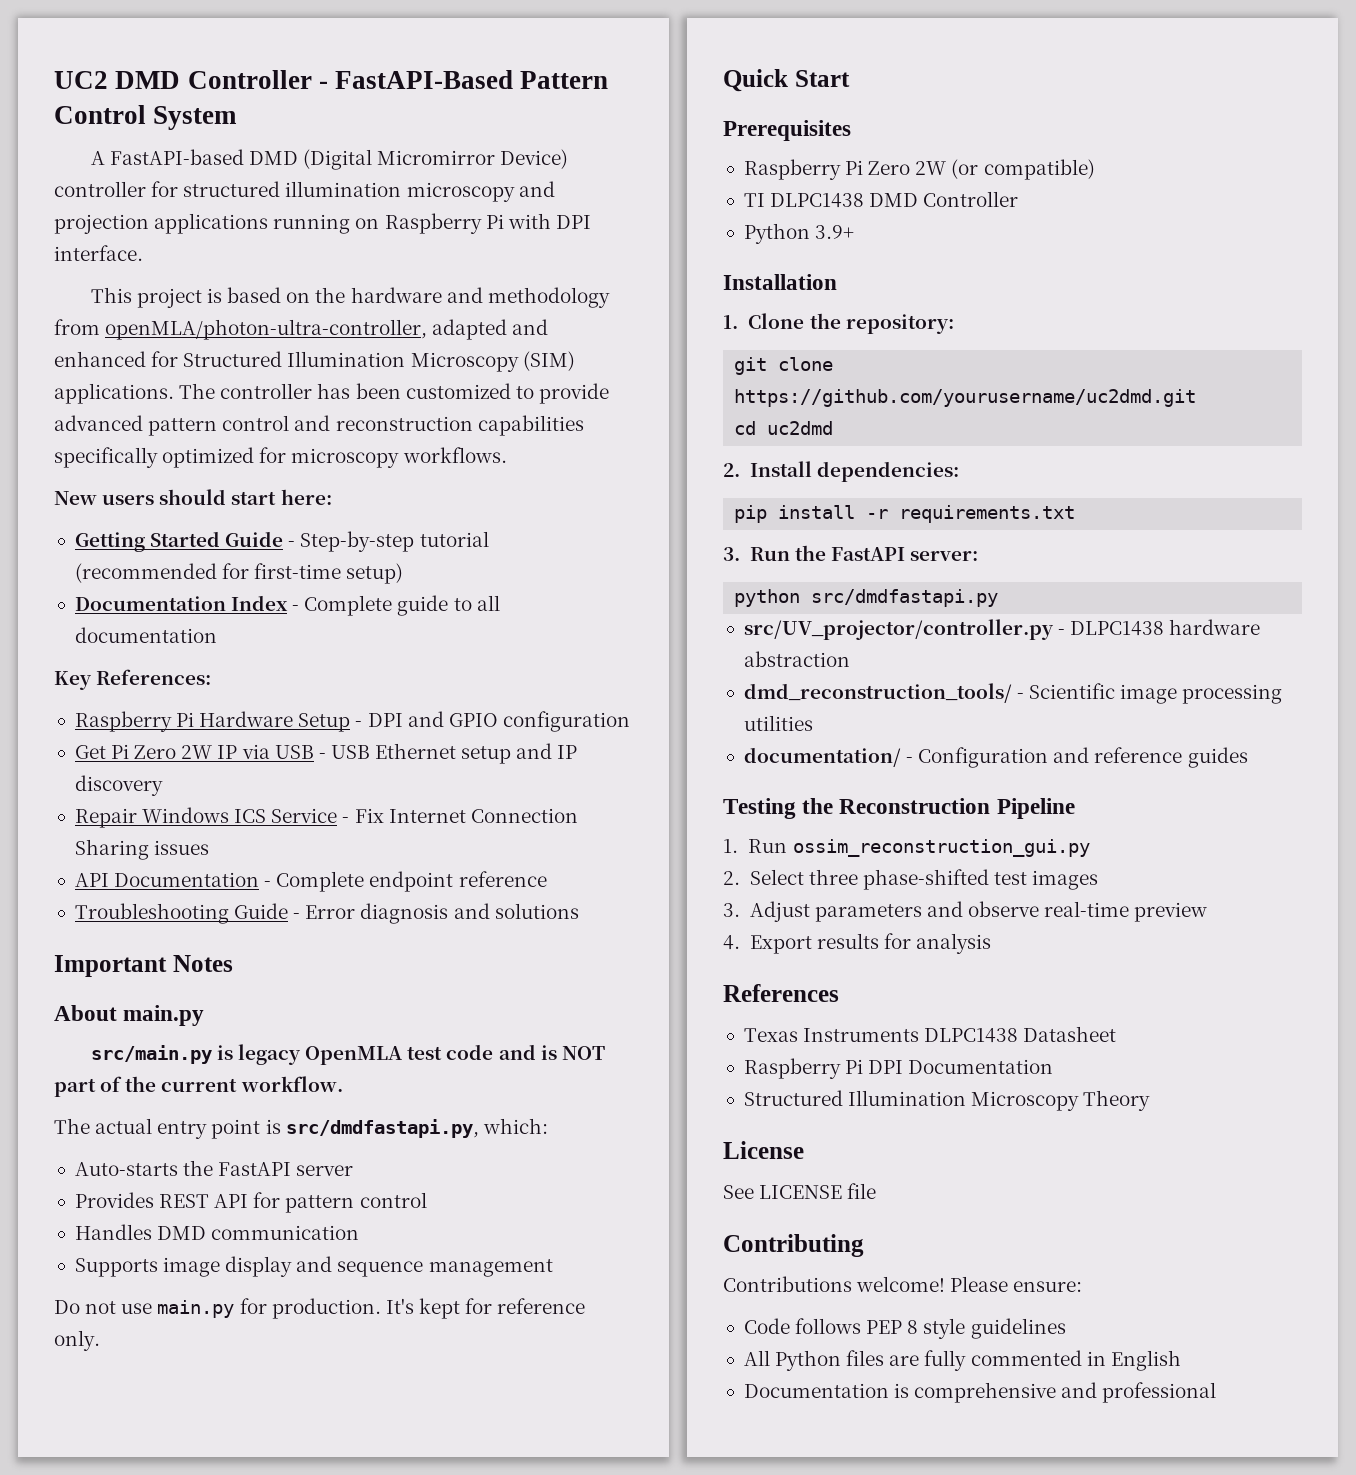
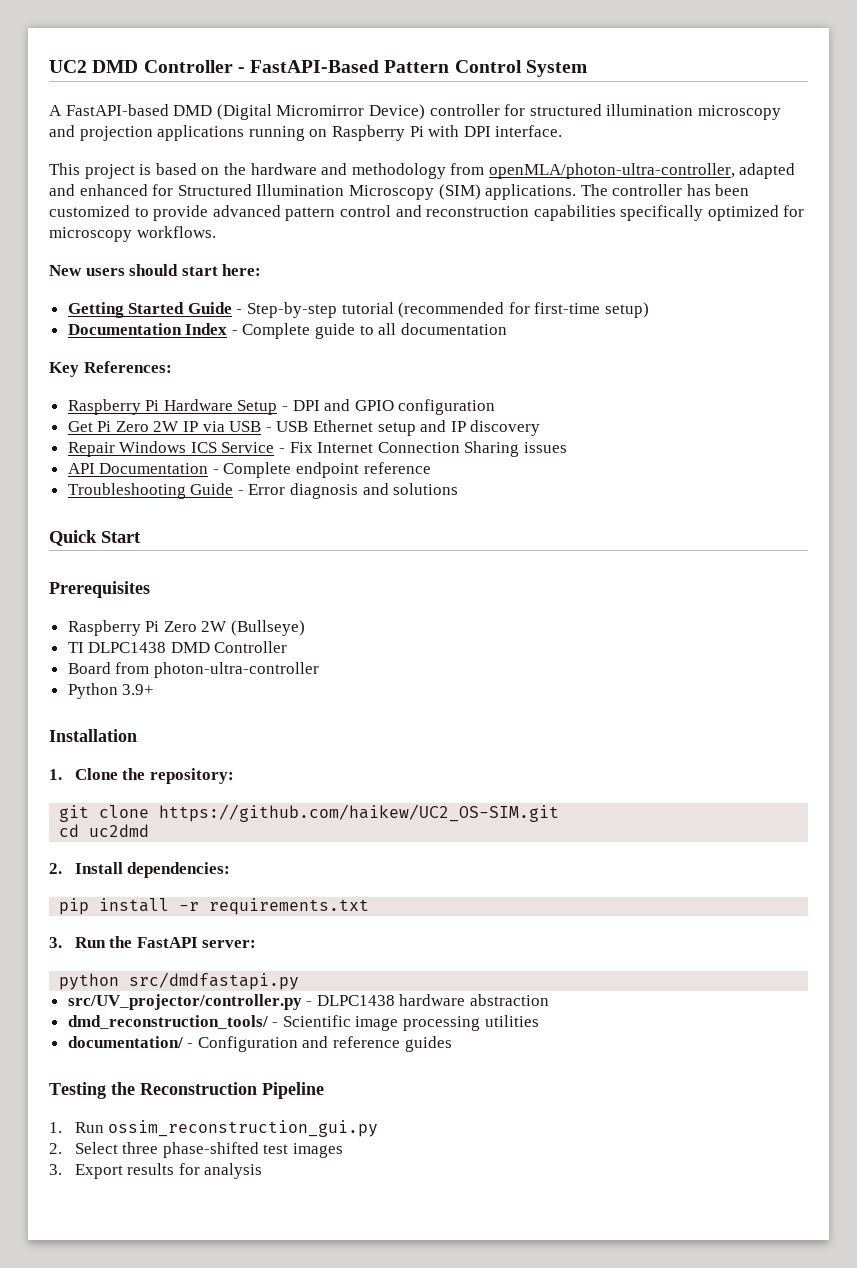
- Important Notes
- About main.py
- src/main.py is legacy OpenMLA test code and is NOT part of the current workflow.
- The actual entry point is src/dmdfastapi.py, which:
- Auto-starts the FastAPI server
- Provides REST API for pattern control
- Handles DMD communication
- Supports image display and sequence management
- Do not use main.py for production. It's kept for reference only.
- Raspberry Pi Zero 2W (or compatible)
+ Raspberry Pi Zero 2W (Bullseye)
+ Board from photon-ultra-controller
- git clone https://github.com/yourusername/uc2dmd.git
+ git clone https://github.com/haikew/UC2_OS-SIM.git
- 3. Adjust parameters and observe real-time preview
- 4. Export results for analysis
- References
- Texas Instruments DLPC1438 Datasheet
- Raspberry Pi DPI Documentation
- Structured Illumination Microscopy Theory
- License
- See LICENSE file
- Contributing
- Contributions welcome! Please ensure:
- Code follows PEP 8 style guidelines
- All Python files are fully commented in English
- Documentation is comprehensive and professional
+ 3. Export results for analysis

